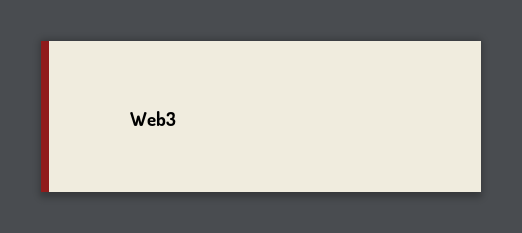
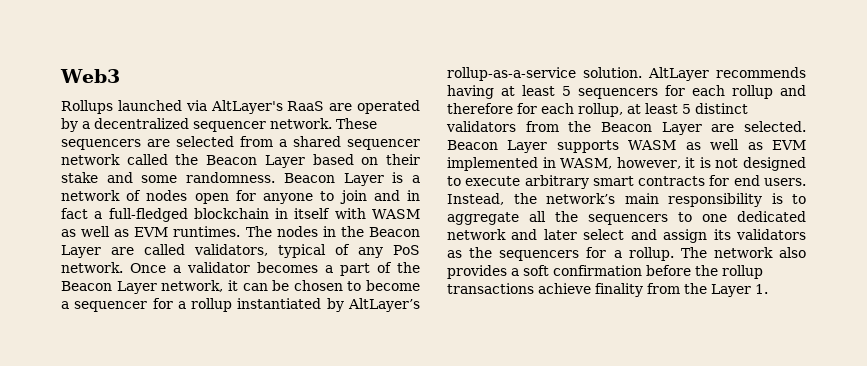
+ Rollups launched via AltLayer's RaaS are operated by a decentralized sequencer network. These sequencers are selected from a shared sequencer network called the Beacon Layer based on their stake and some randomness. Beacon Layer is a network of nodes open for anyone to join and in fact a full-fledged blockchain in itself with WASM as well as EVM runtimes. The nodes in the Beacon Layer are called validators, typical of any PoS network. Once a validator becomes a part of the Beacon Layer network, it can be chosen to become a sequencer for a rollup instantiated by AltLayer’s rollup-as-a-service solution. AltLayer recommends having at least 5 sequencers for each rollup and therefore for each rollup, at least 5 distinct validators from the Beacon Layer are selected. Beacon Layer supports WASM as well as EVM implemented in WASM, however, it is not designed to execute arbitrary smart contracts for end users. Instead, the network’s main responsibility is to aggregate all the sequencers to one dedicated network and later select and assign its validators as the sequencers for a rollup. The network also provides a soft confirmation before the rollup transactions achieve finality from the Layer 1.

